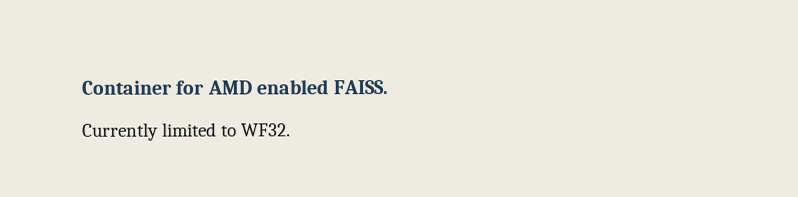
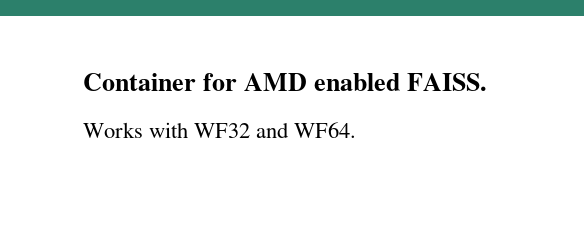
- Currently limited to WF32.
+ Works with WF32 and WF64.

